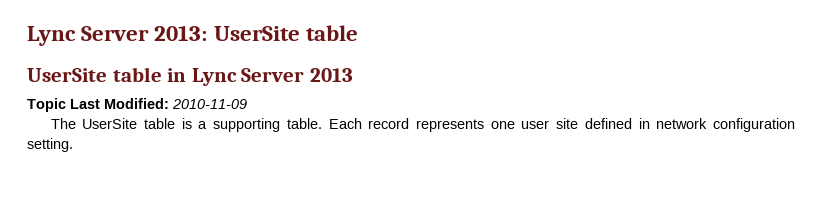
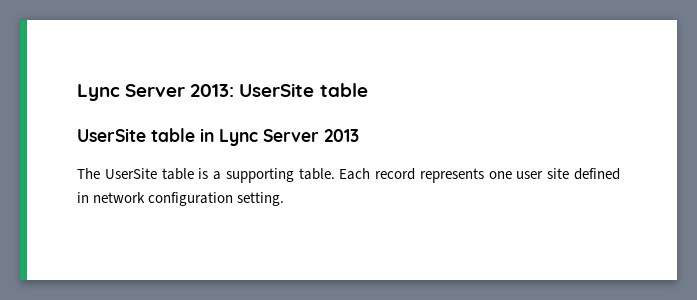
- Topic Last Modified: 2010-11-09

